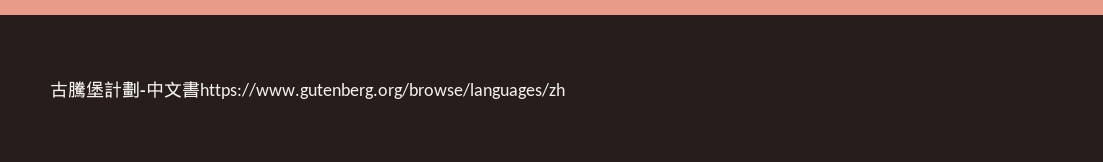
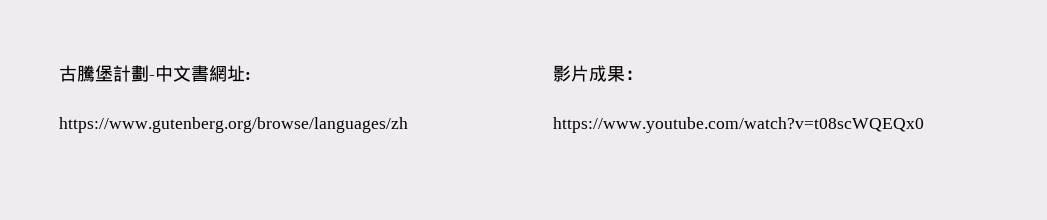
- 古騰堡計劃-中文書https://www.gutenberg.org/browse/languages/zh
+ 古騰堡計劃-中文書網址:
+ https://www.gutenberg.org/browse/languages/zh
+ 影片成果：
+ https://www.youtube.com/watch?v=t08scWQEQx0

